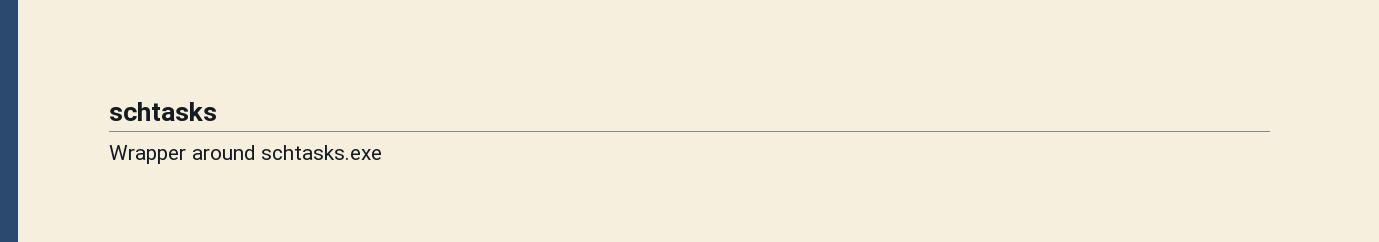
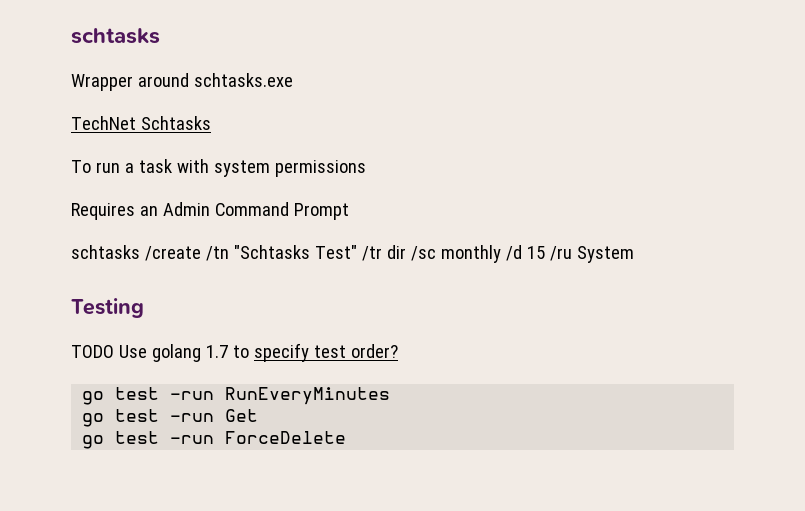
+ TechNet Schtasks
+ To run a task with system permissions
+ Requires an Admin Command Prompt
+ schtasks /create /tn "Schtasks Test" /tr dir /sc monthly /d 15 /ru System
+ Testing
+ TODO Use golang 1.7 to specify test order?
+ go test -run RunEveryMinutes
+ go test -run Get
+ go test -run ForceDelete

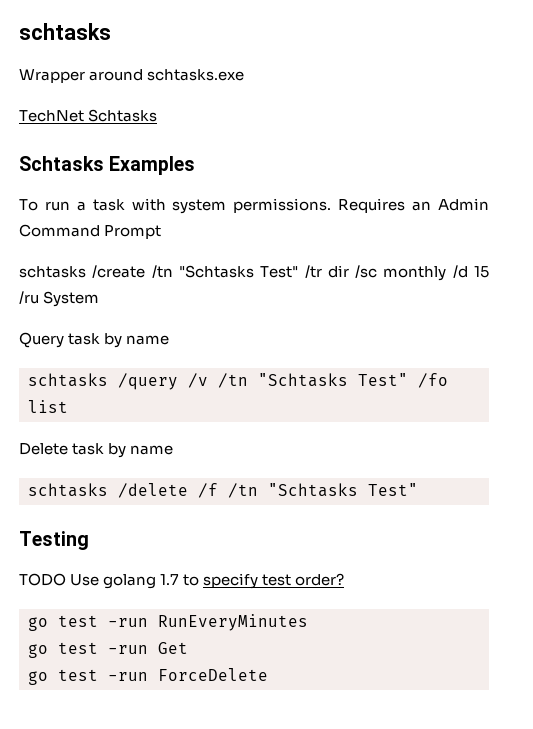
+ Schtasks Examples
- To run a task with system permissions
- Requires an Admin Command Prompt
+ To run a task with system permissions. Requires an Admin Command Prompt
+ Query task by name
+ schtasks /query /v /tn "Schtasks Test" /fo list
+ Delete task by name
+ schtasks /delete /f /tn "Schtasks Test"

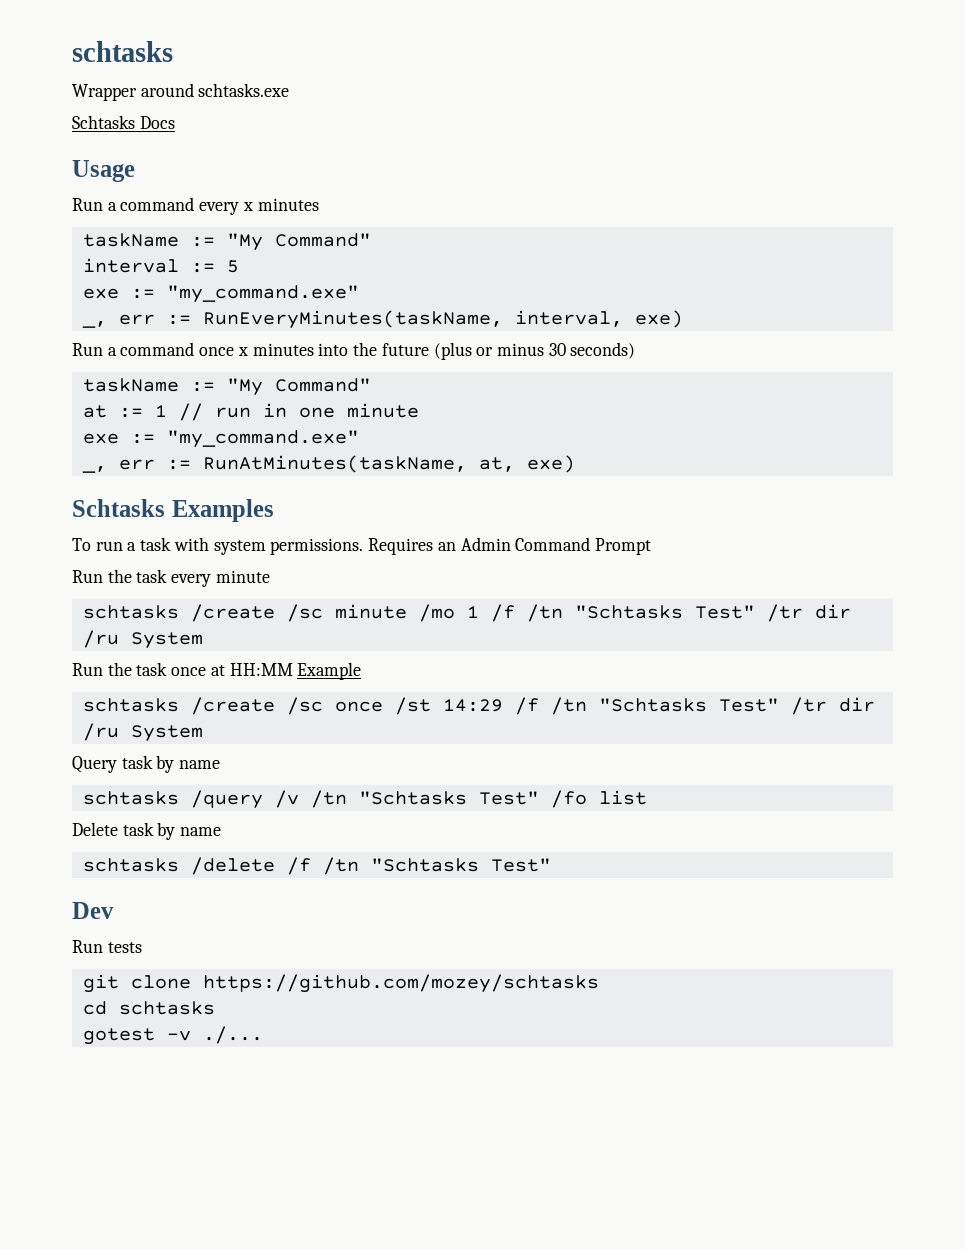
- TechNet Schtasks
+ Schtasks Docs
+ Usage
+ Run a command every x minutes
+ taskName := "My Command"
+ interval := 5
+ exe := "my_command.exe"
+ _, err := RunEveryMinutes(taskName, interval, exe)
+ Run a command once x minutes into the future (plus or minus 30 seconds)
+ taskName := "My Command"
+ at := 1 // run in one minute
+ exe := "my_command.exe"
+ _, err := RunAtMinutes(taskName, at, exe)
- schtasks /create /tn "Schtasks Test" /tr dir /sc monthly /d 15 /ru System
+ Run the task every minute
+ schtasks /create /sc minute /mo 1 /f /tn "Schtasks Test" /tr dir /ru System
+ Run the task once at HH:MM Example
+ schtasks /create /sc once /st 14:29 /f /tn "Schtasks Test" /tr dir /ru System
- Testing
- TODO Use golang 1.7 to specify test order?
- go test -run RunEveryMinutes
- go test -run Get
- go test -run ForceDelete
+ Dev
+ Run tests
+ git clone https://github.com/mozey/schtasks
+ cd schtasks
+ gotest -v ./...

